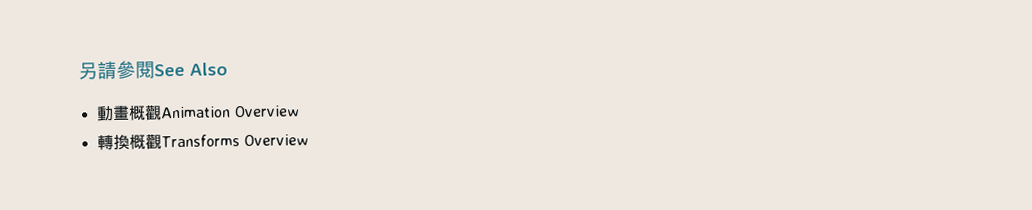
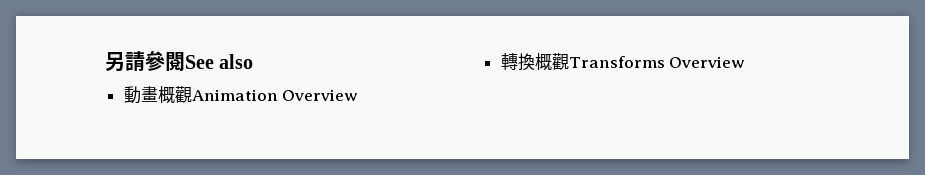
- 另請參閱See Also
+ 另請參閱See also

